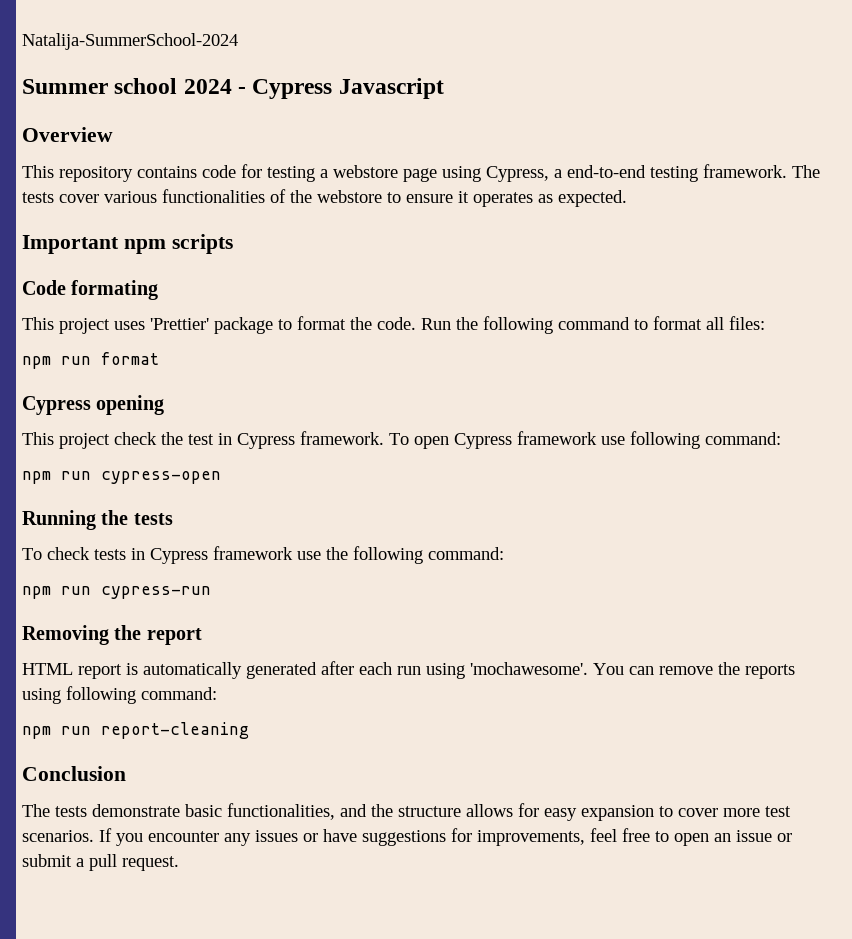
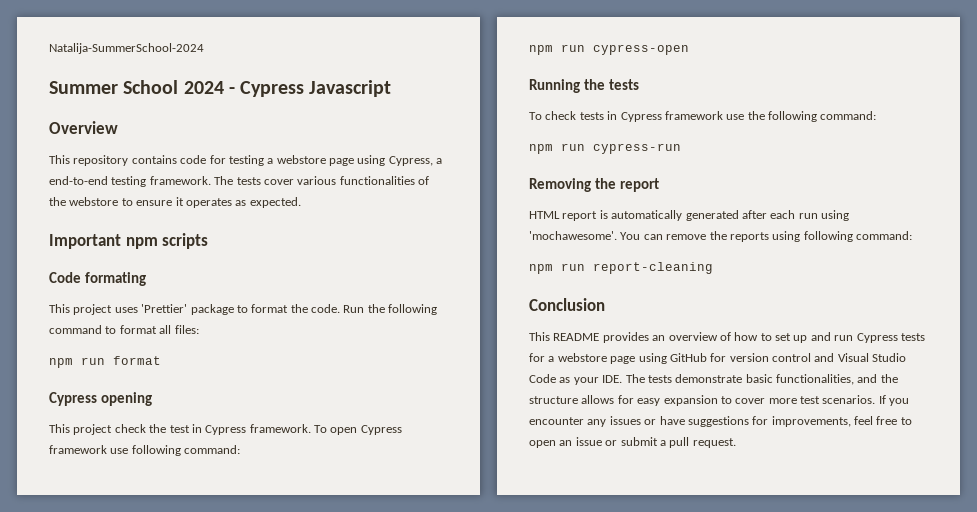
- Summer school 2024 - Cypress Javascript
+ Summer School 2024 - Cypress Javascript
- The tests demonstrate basic functionalities, and the structure allows for easy expansion to cover more test scenarios.
+ This README provides an overview of how to set up and run Cypress tests for a webstore page using GitHub for version control and Visual Studio Code as your IDE. The tests demonstrate basic functionalities, and the structure allows for easy expansion to cover more test scenarios.

